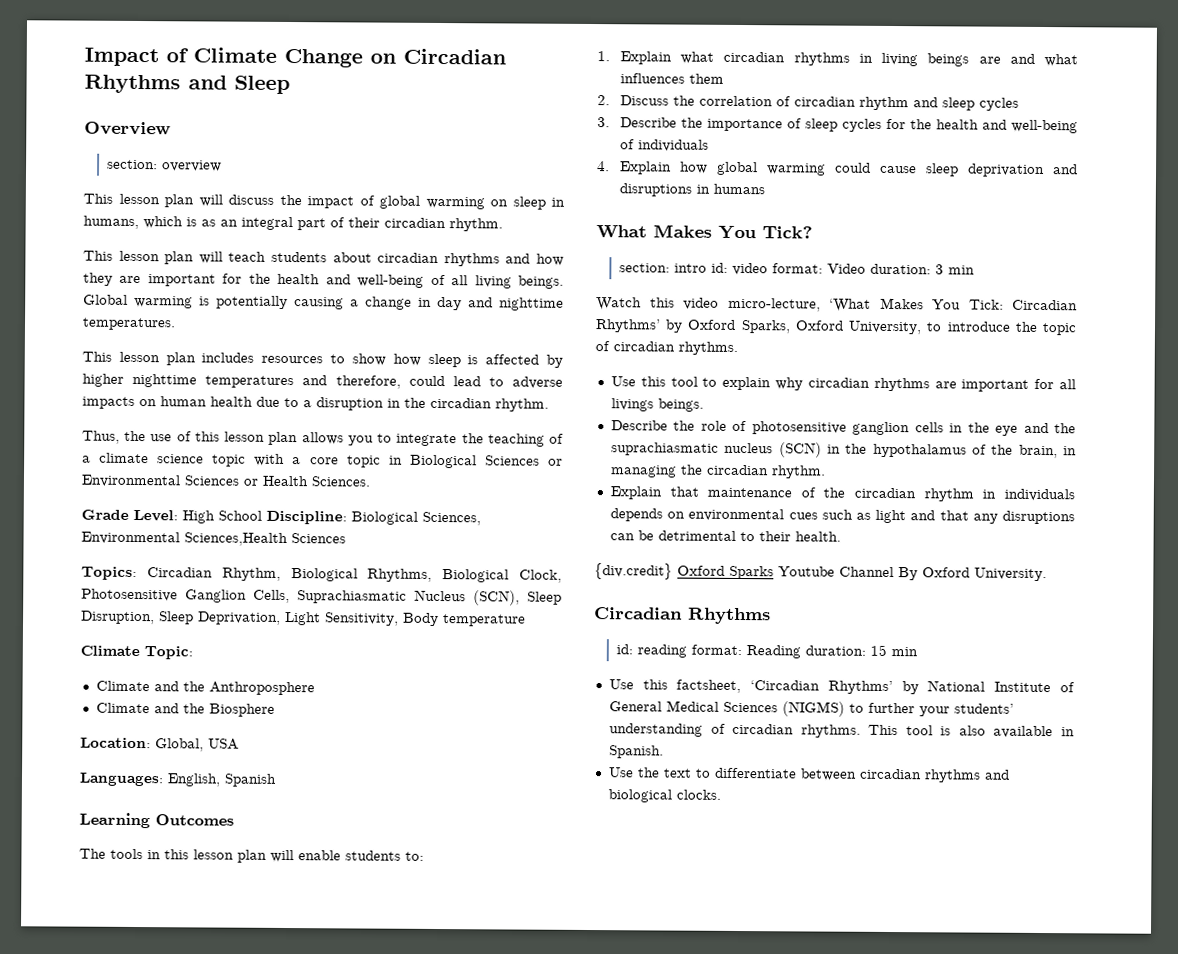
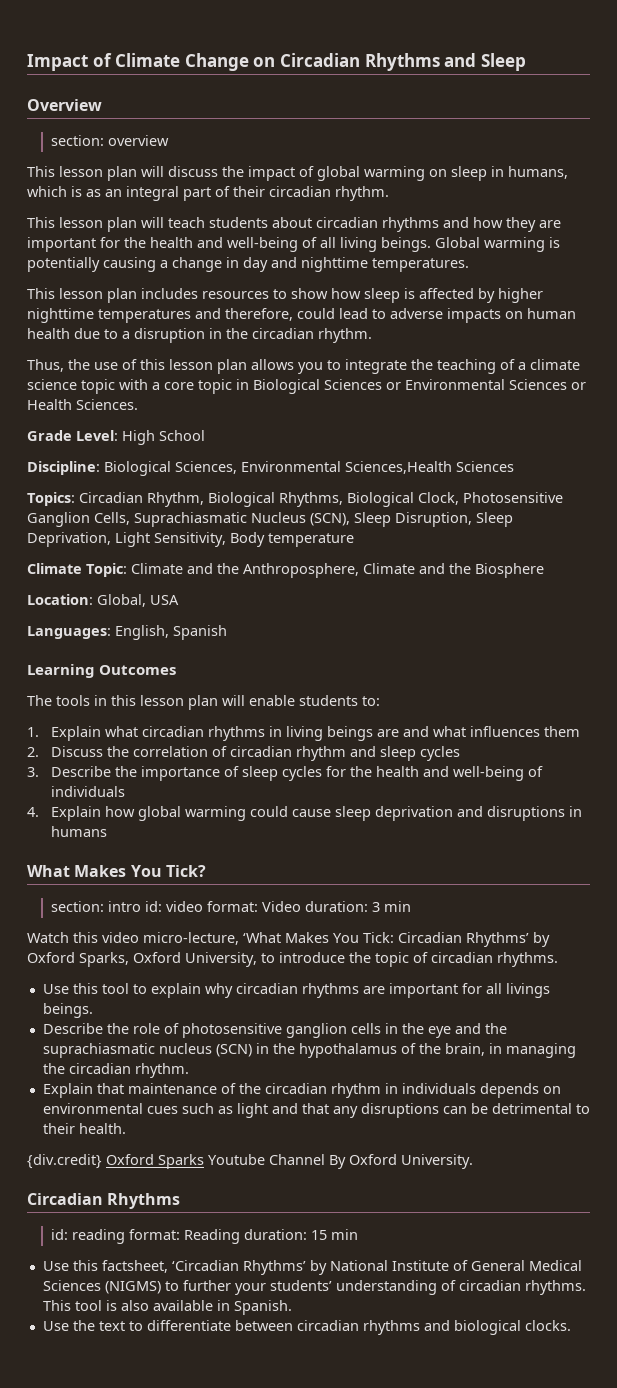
- Grade Level: High School Discipline: Biological Sciences, Environmental Sciences,Health Sciences
+ Grade Level: High School
+ Discipline: Biological Sciences, Environmental Sciences,Health Sciences
- Climate Topic:
- Climate and the Anthroposphere
- Climate and the Biosphere
+ Climate Topic: Climate and the Anthroposphere, Climate and the Biosphere

